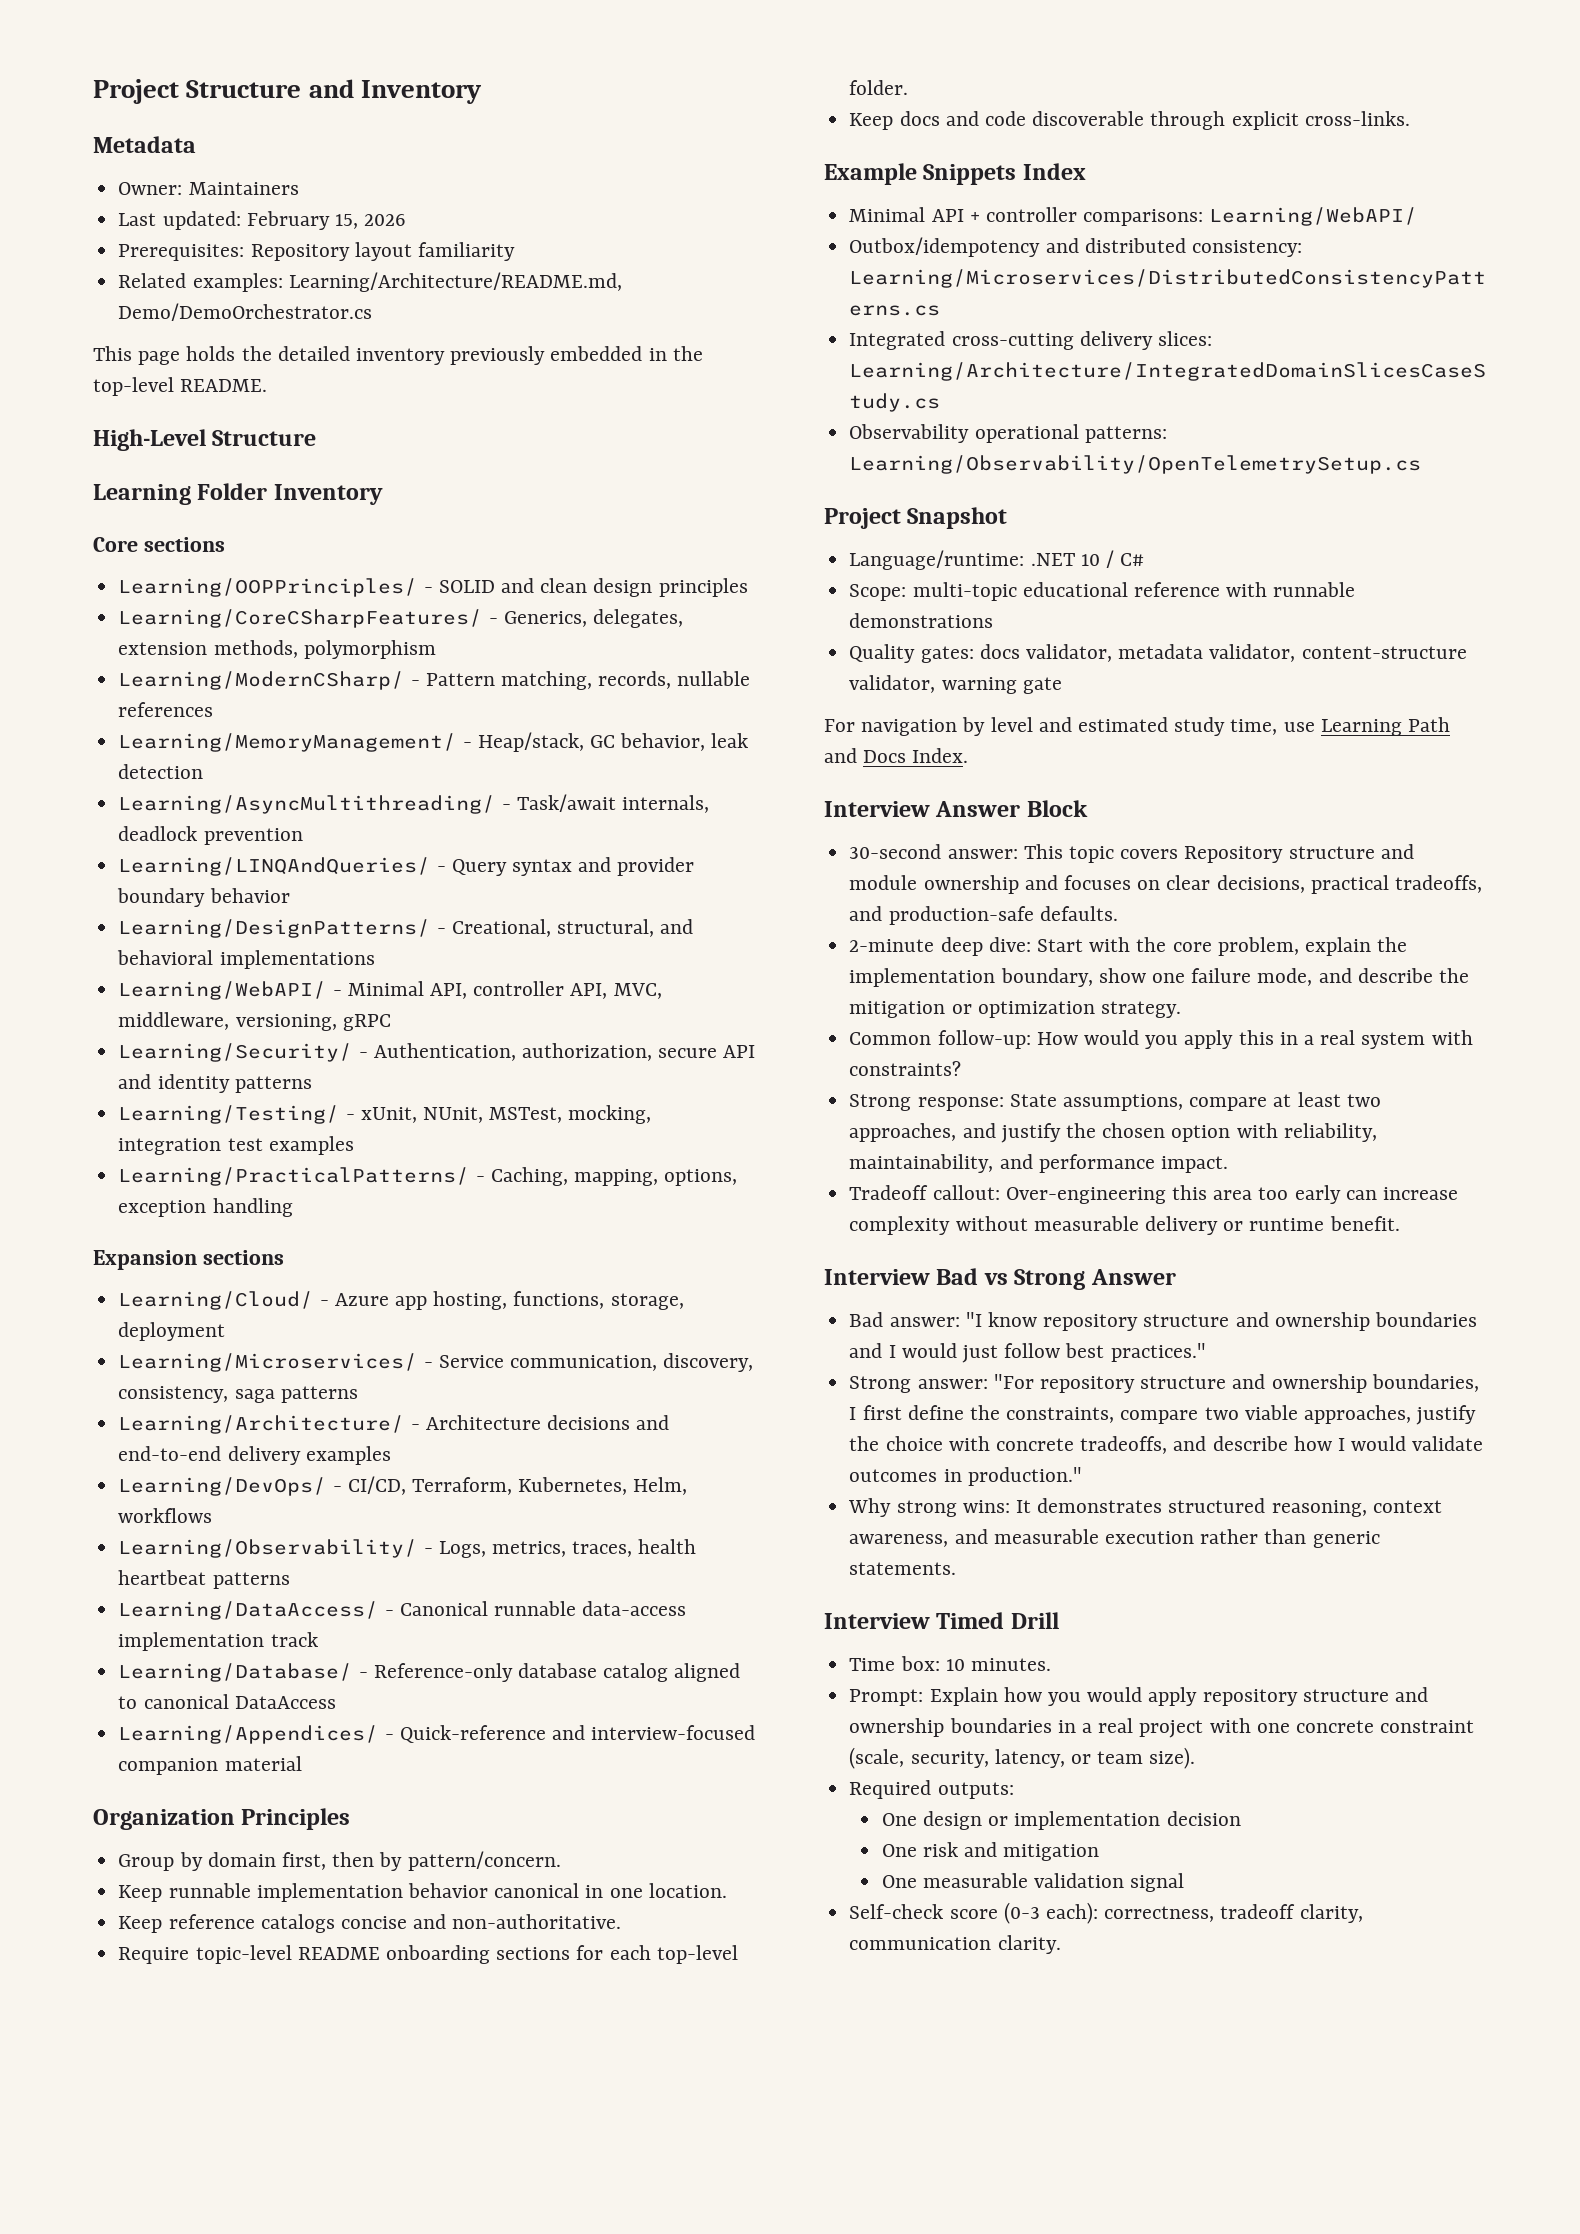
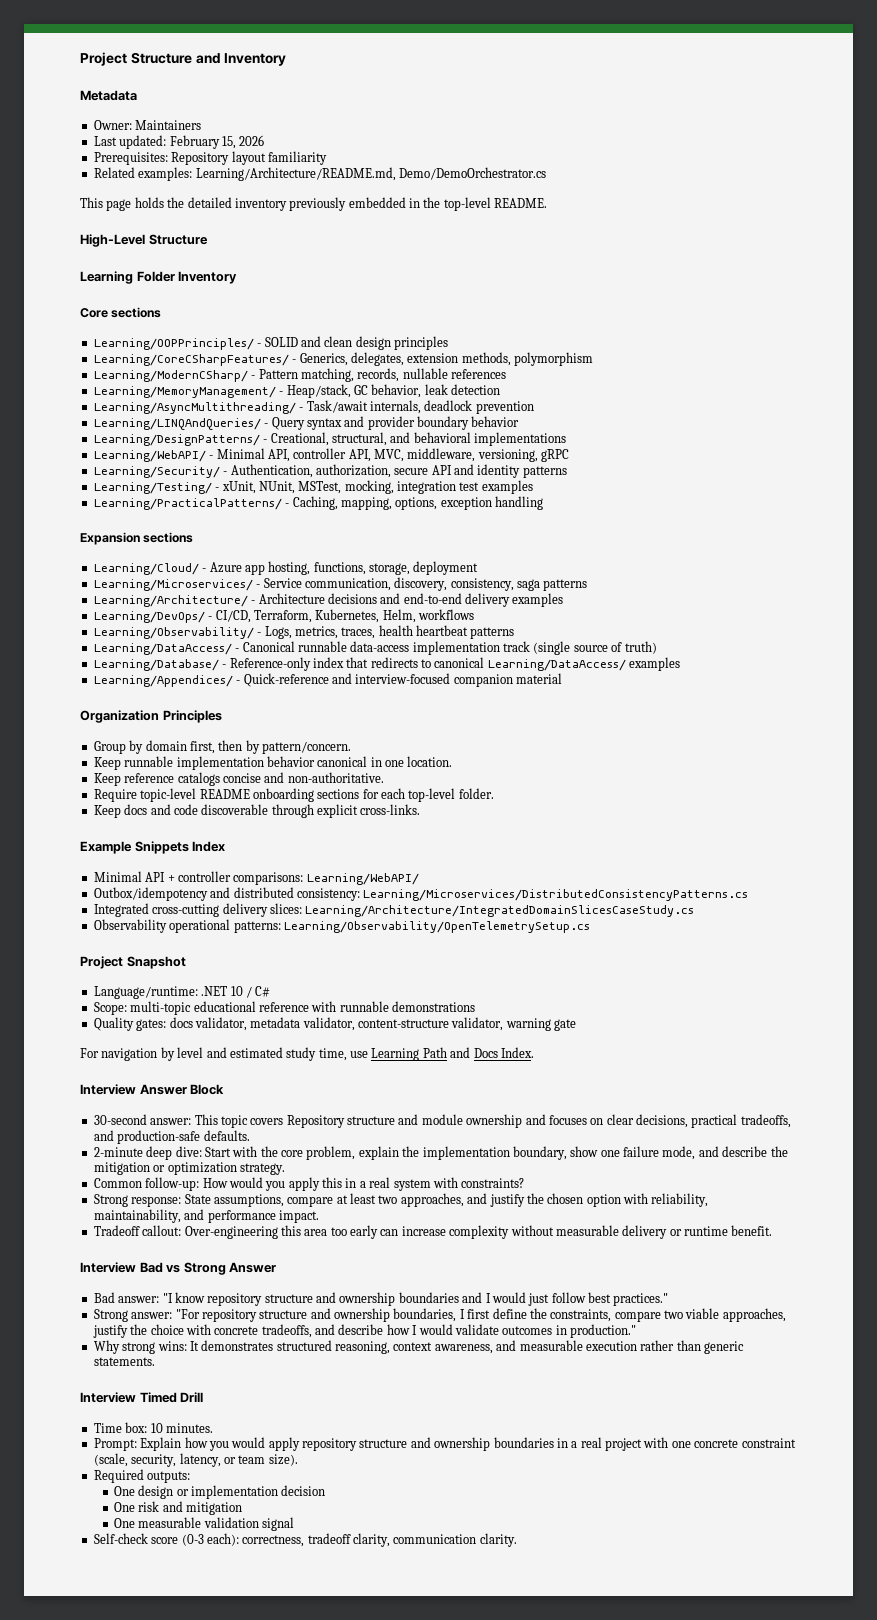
- Learning/DataAccess/ - Canonical runnable data-access implementation track
+ Learning/DataAccess/ - Canonical runnable data-access implementation track (single source of truth)
- Learning/Database/ - Reference-only database catalog aligned to canonical DataAccess
+ Learning/Database/ - Reference-only index that redirects to canonical Learning/DataAccess/ examples

